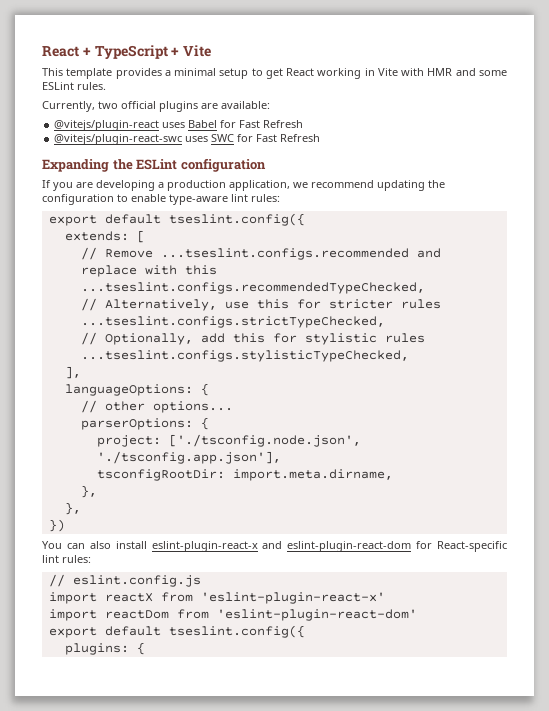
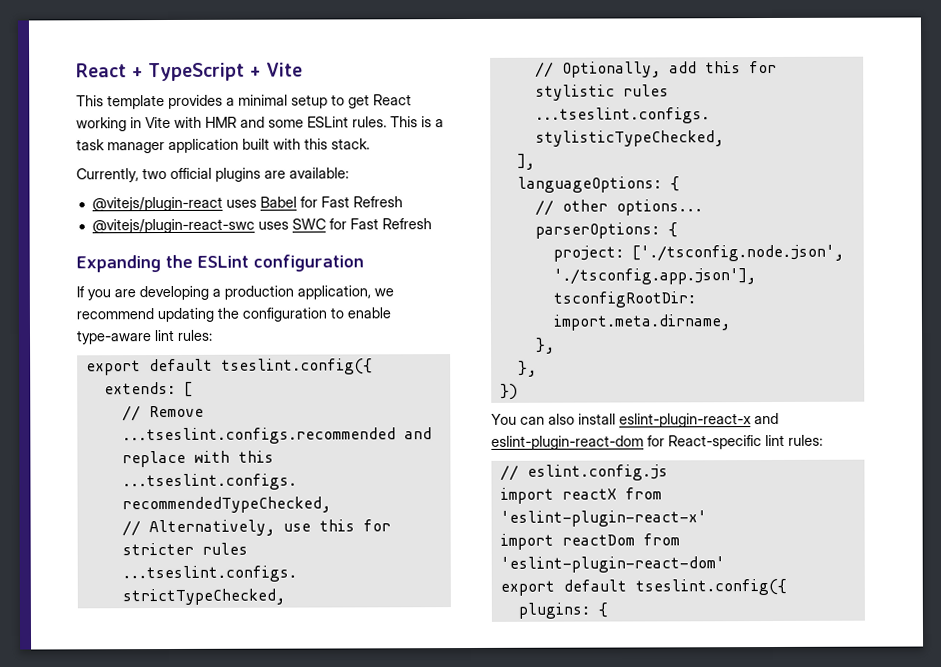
+ This is a task manager application built with this stack.

